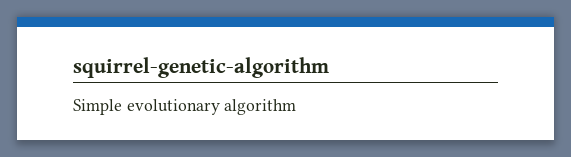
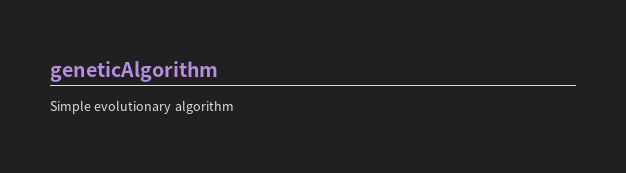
- squirrel-genetic-algorithm
+ geneticAlgorithm

